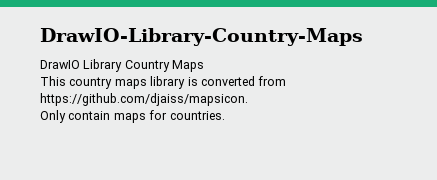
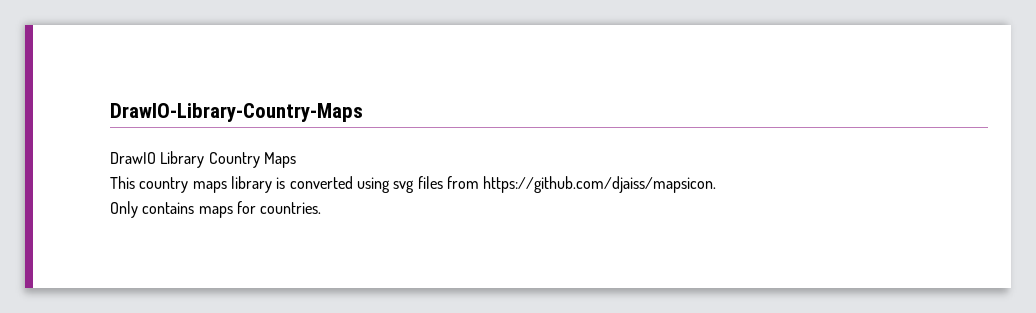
- This country maps library is converted from https://github.com/djaiss/mapsicon.
+ This country maps library is converted using svg files from https://github.com/djaiss/mapsicon.
- Only contain maps for countries.
+ Only contains maps for countries.

